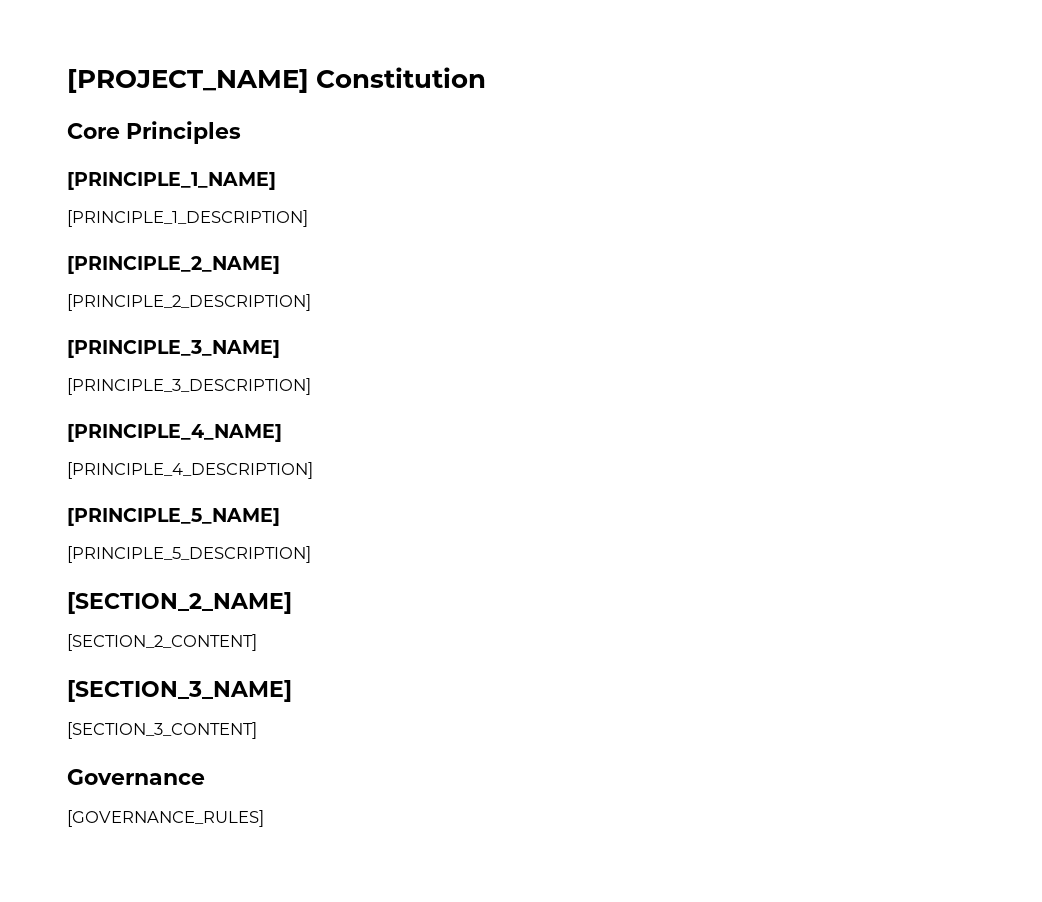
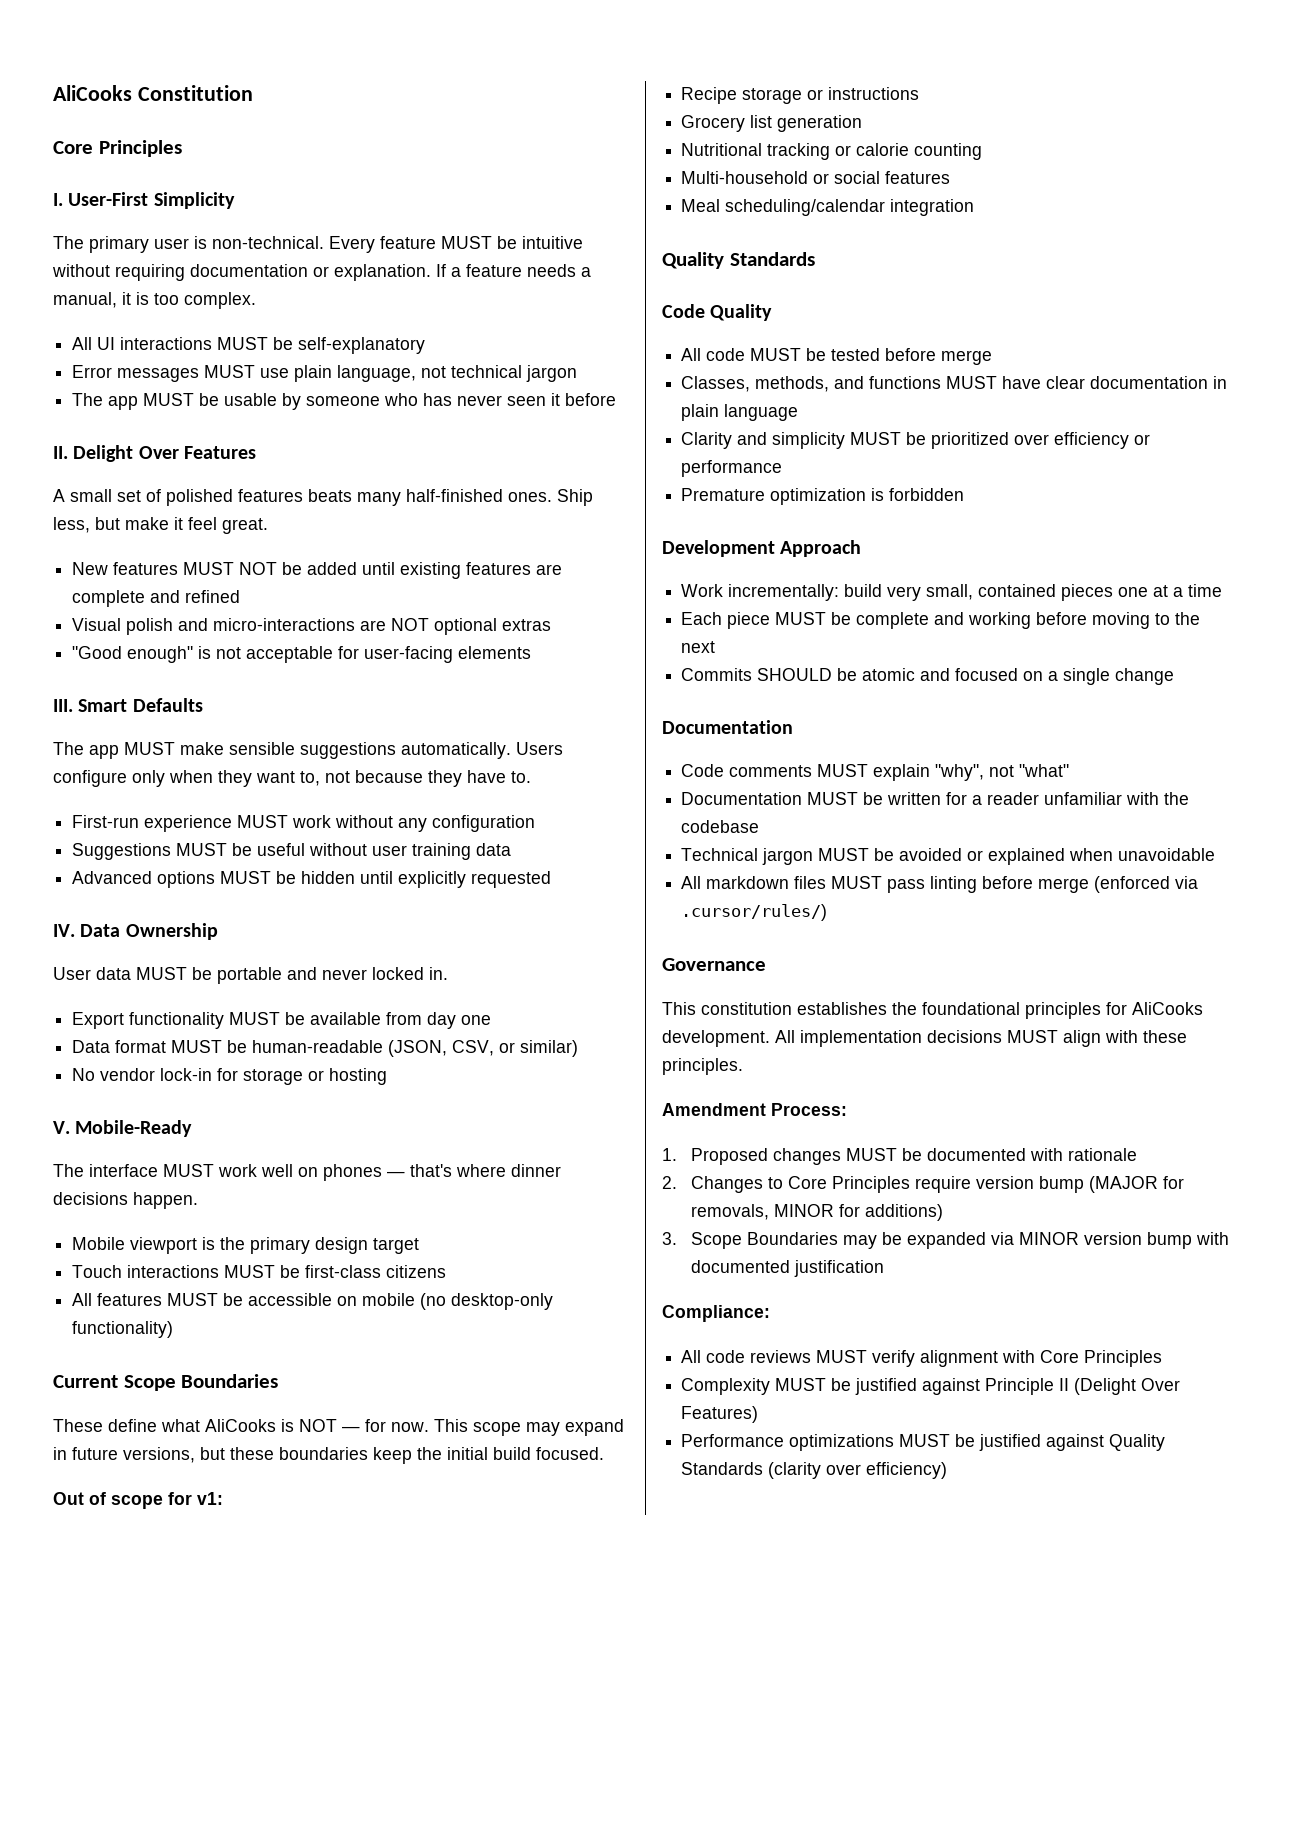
- [PROJECT_NAME] Constitution
+ AliCooks Constitution
- [PRINCIPLE_1_NAME]
- [PRINCIPLE_1_DESCRIPTION]
- [PRINCIPLE_2_NAME]
- [PRINCIPLE_2_DESCRIPTION]
- [PRINCIPLE_3_NAME]
- [PRINCIPLE_3_DESCRIPTION]
- [PRINCIPLE_4_NAME]
- [PRINCIPLE_4_DESCRIPTION]
- [PRINCIPLE_5_NAME]
- [PRINCIPLE_5_DESCRIPTION]
- [SECTION_2_NAME]
- [SECTION_2_CONTENT]
- [SECTION_3_NAME]
- [SECTION_3_CONTENT]
+ I. User-First Simplicity
+ The primary user is non-technical. Every feature MUST be intuitive without requiring documentation or explanation. If a feature needs a manual, it is too complex.
+ All UI interactions MUST be self-explanatory
+ Error messages MUST use plain language, not technical jargon
+ The app MUST be usable by someone who has never seen it before
+ II. Delight Over Features
+ A small set of polished features beats many half-finished ones. Ship less, but make it feel great.
+ New features MUST NOT be added until existing features are complete and refined
+ Visual polish and micro-interactions are NOT optional extras
+ "Good enough" is not acceptable for user-facing elements
+ III. Smart Defaults
+ The app MUST make sensible suggestions automatically. Users configure only when they want to, not because they have to.
+ First-run experience MUST work without any configuration
+ Suggestions MUST be useful without user training data
+ Advanced options MUST be hidden until explicitly requested
+ IV. Data Ownership
+ User data MUST be portable and never locked in.
+ Export functionality MUST be available from day one
+ Data format MUST be human-readable (JSON, CSV, or similar)
+ No vendor lock-in for storage or hosting
+ V. Mobile-Ready
+ The interface MUST work well on phones — that's where dinner decisions happen.
+ Mobile viewport is the primary design target
+ Touch interactions MUST be first-class citizens
+ All features MUST be accessible on mobile (no desktop-only functionality)
+ Current Scope Boundaries
+ These define what AliCooks is NOT — for now. This scope may expand in future versions, but these boundaries keep the initial build focused.
+ Out of scope for v1:
+ Recipe storage or instructions
+ Grocery list generation
+ Nutritional tracking or calorie counting
+ Multi-household or social features
+ Meal scheduling/calendar integration
+ Quality Standards
+ Code Quality
+ All code MUST be tested before merge
+ Classes, methods, and functions MUST have clear documentation in plain language
+ Clarity and simplicity MUST be prioritized over efficiency or performance
+ Premature optimization is forbidden
+ Development Approach
+ Work incrementally: build very small, contained pieces one at a time
+ Each piece MUST be complete and working before moving to the next
+ Commits SHOULD be atomic and focused on a single change
+ Documentation
+ Code comments MUST explain "why", not "what"
+ Documentation MUST be written for a reader unfamiliar with the codebase
+ Technical jargon MUST be avoided or explained when unavoidable
+ All markdown files MUST pass linting before merge (enforced via .cursor/rules/)
  Governance
- [GOVERNANCE_RULES]
+ This constitution establishes the foundational principles for AliCooks development. All implementation decisions MUST align with these principles.
+ Amendment Process:
+ 1. Proposed changes MUST be documented with rationale
+ 2. Changes to Core Principles require version bump (MAJOR for removals, MINOR for additions)
+ 3. Scope Boundaries may be expanded via MINOR version bump with documented justification
+ Compliance:
+ All code reviews MUST verify alignment with Core Principles
+ Complexity MUST be justified against Principle II (Delight Over Features)
+ Performance optimizations MUST be justified against Quality Standards (clarity over efficiency)

